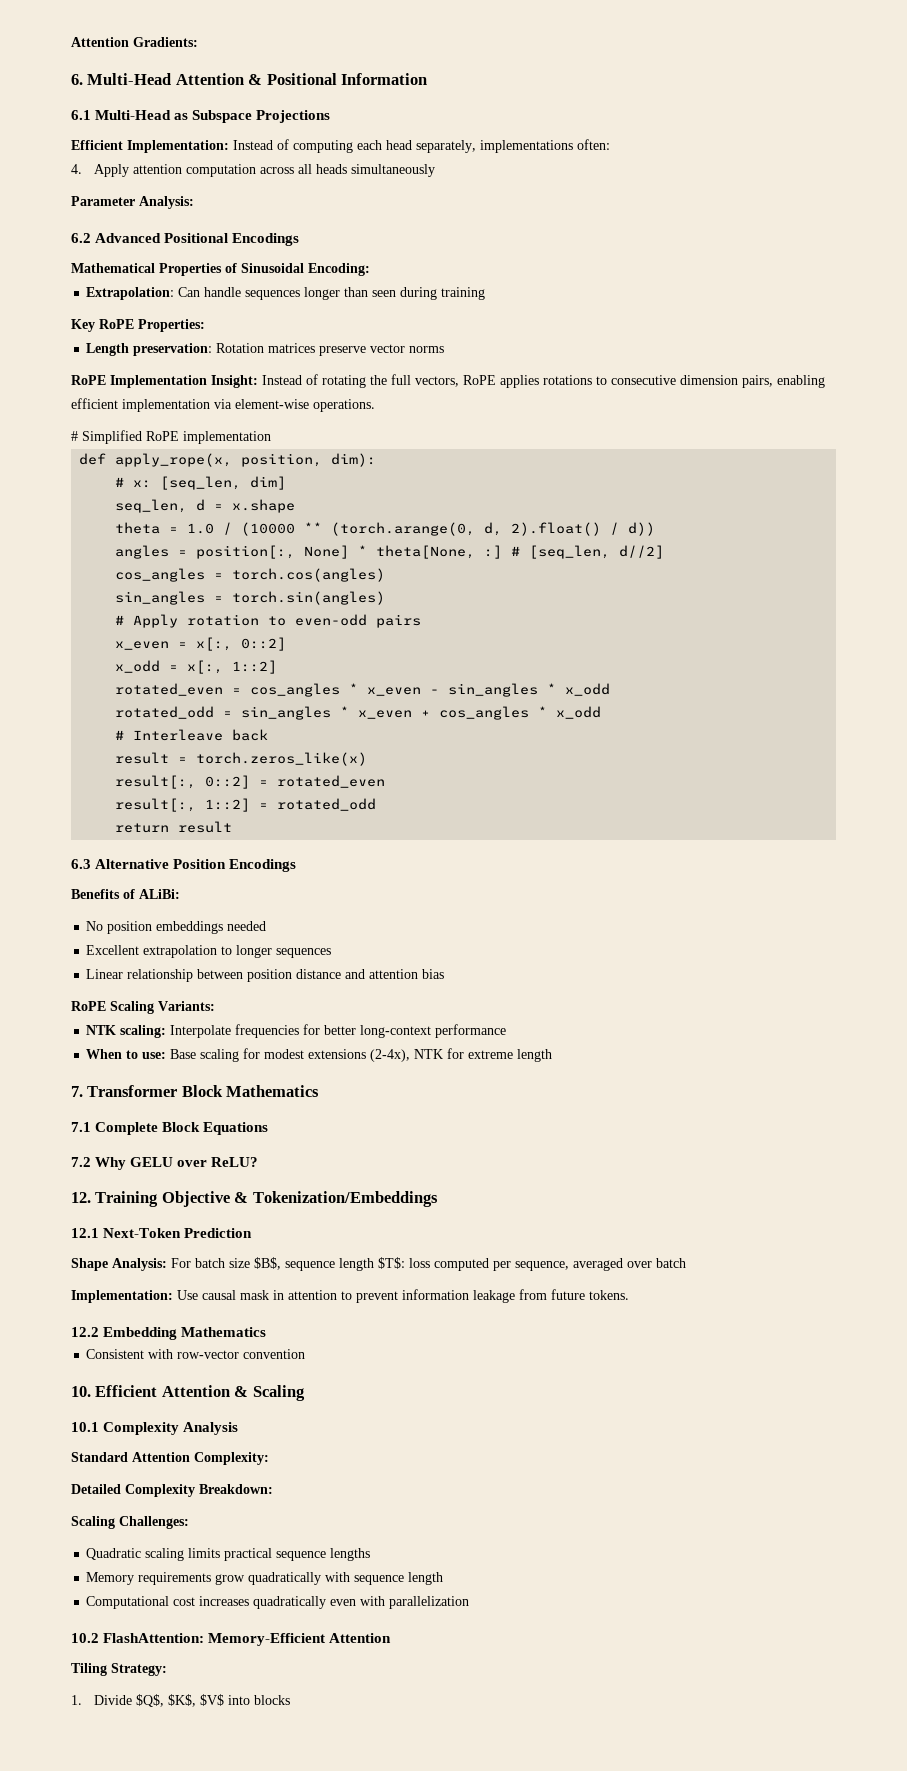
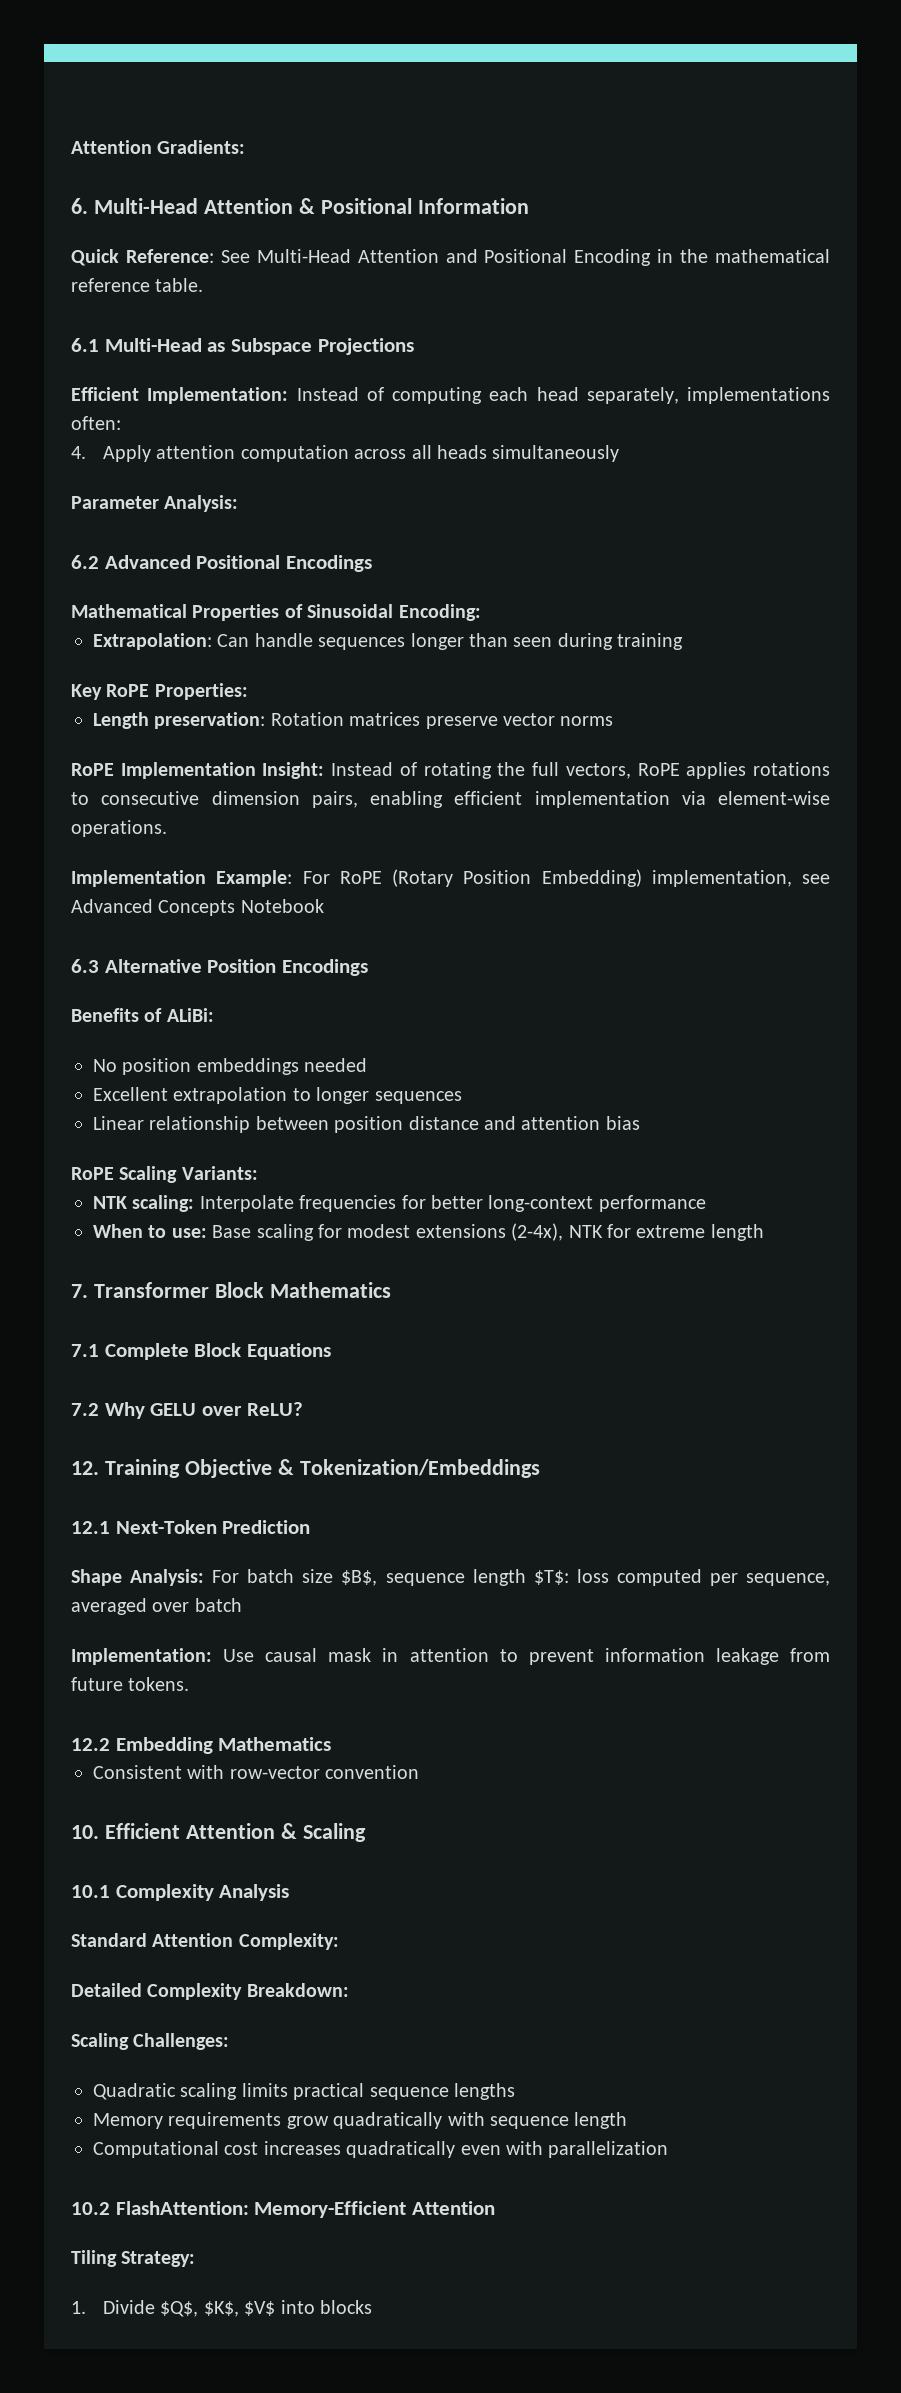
+ Quick Reference: See Multi-Head Attention and Positional Encoding in the mathematical reference table.
- # Simplified RoPE implementation
- def apply_rope(x, position, dim):
- # x: [seq_len, dim]
- seq_len, d = x.shape
- theta = 1.0 / (10000 ** (torch.arange(0, d, 2).float() / d))
- angles = position[:, None] * theta[None, :] # [seq_len, d//2]
- cos_angles = torch.cos(angles)
- sin_angles = torch.sin(angles)
- # Apply rotation to even-odd pairs
- x_even = x[:, 0::2]
- x_odd = x[:, 1::2]
- rotated_even = cos_angles * x_even - sin_angles * x_odd
- rotated_odd = sin_angles * x_even + cos_angles * x_odd
- # Interleave back
- result = torch.zeros_like(x)
- result[:, 0::2] = rotated_even
- result[:, 1::2] = rotated_odd
- return result
+ Implementation Example: For RoPE (Rotary Position Embedding) implementation, see Advanced Concepts Notebook

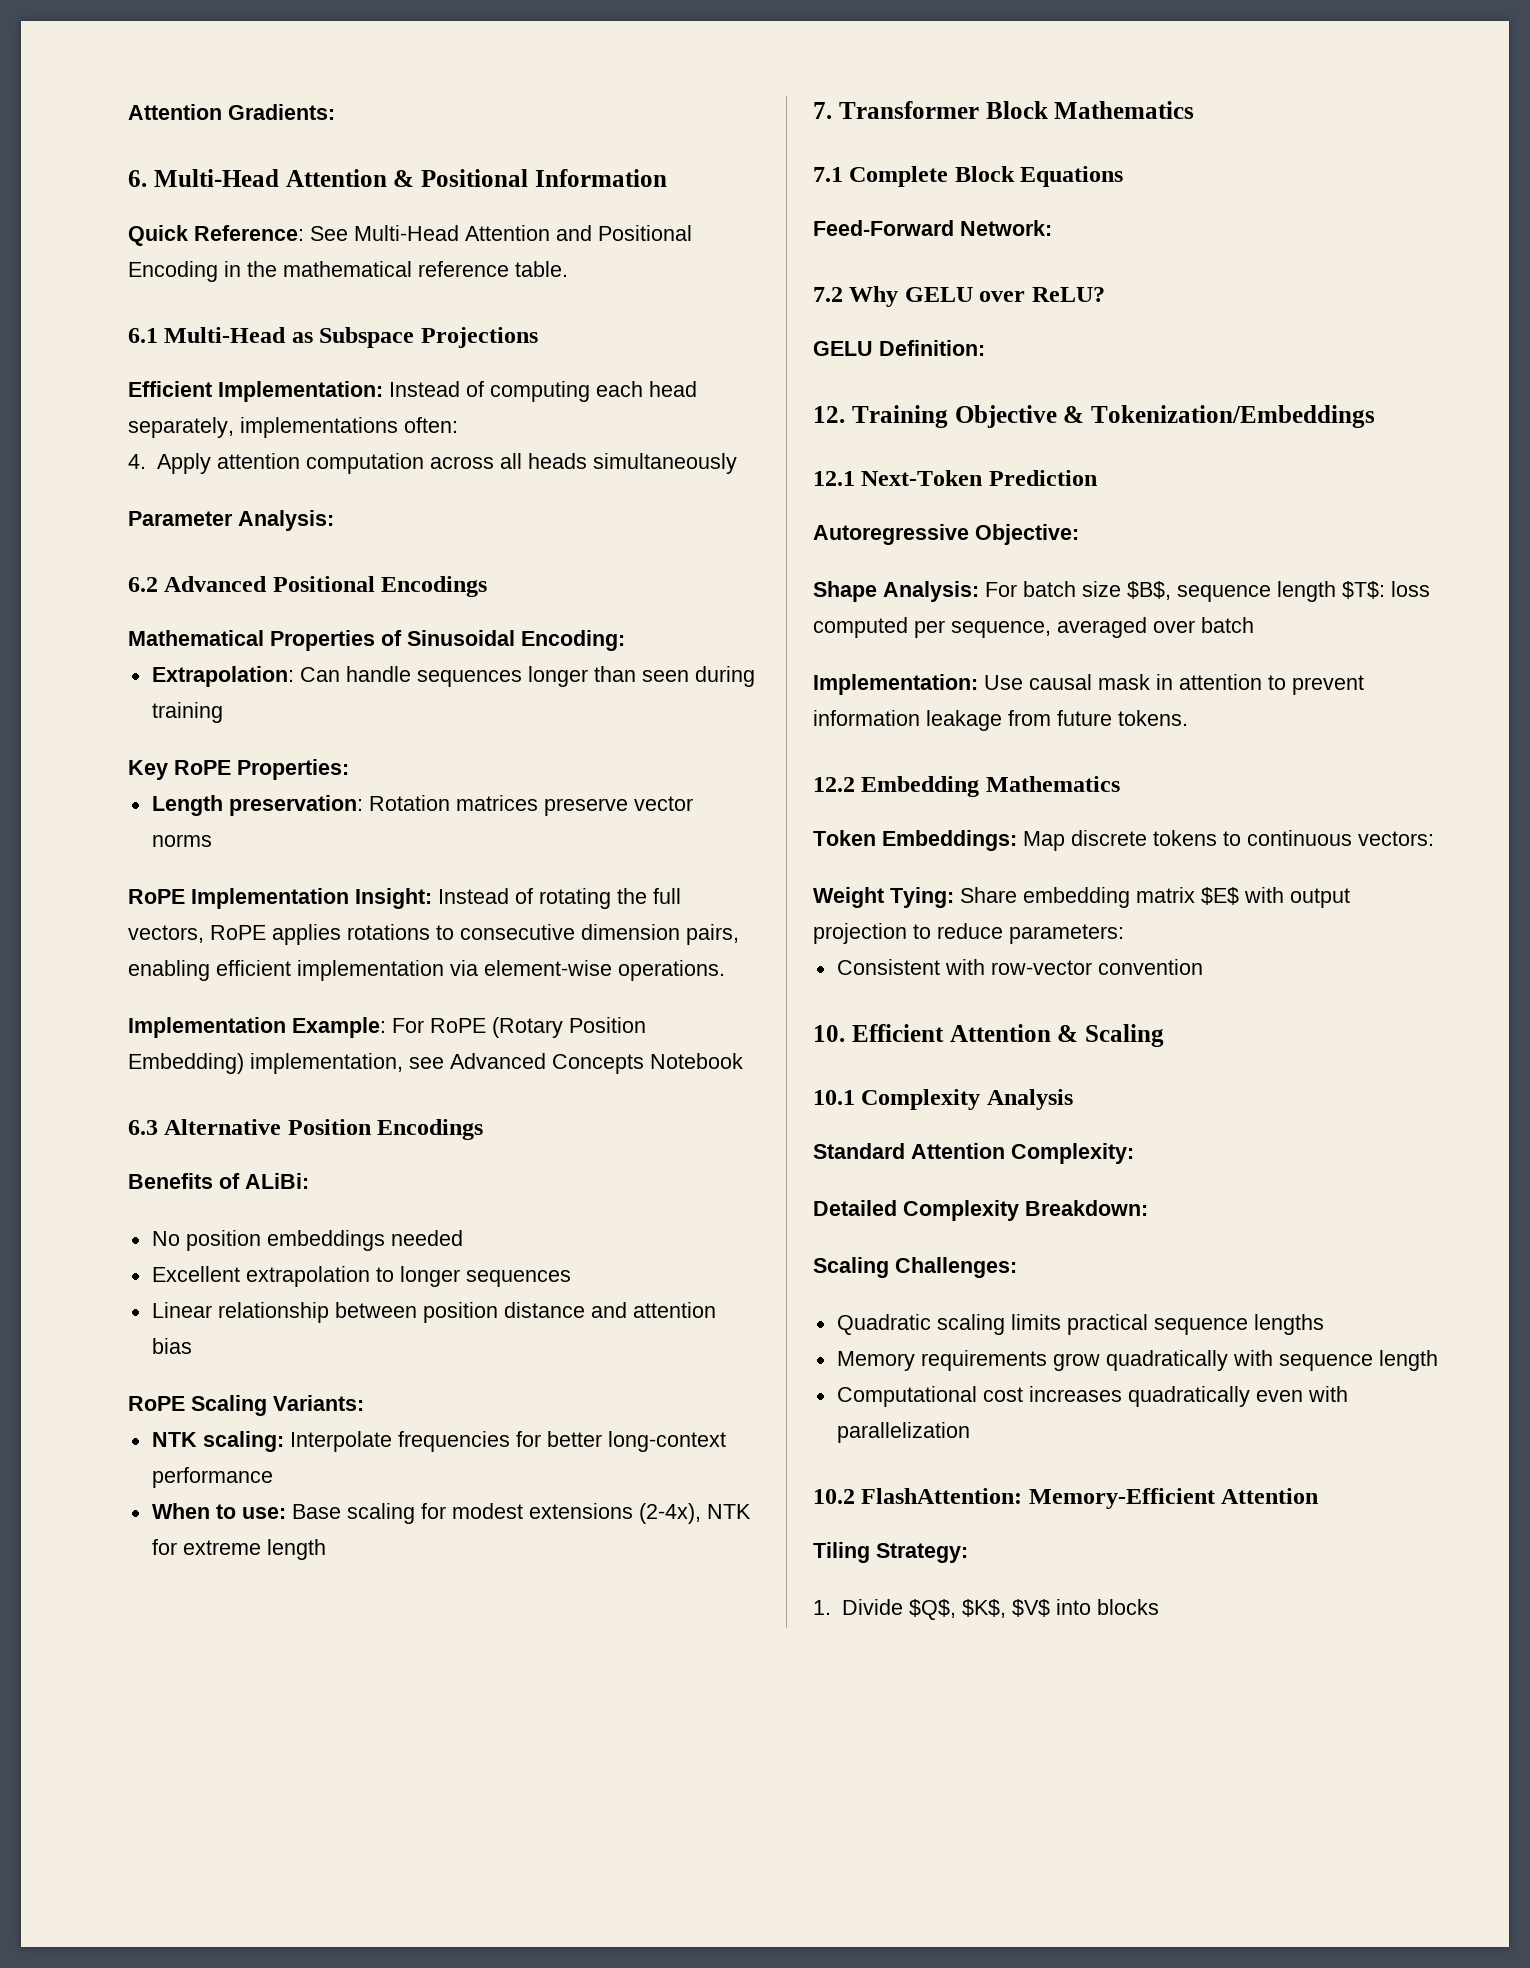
+ Feed-Forward Network:
+ GELU Definition:
+ Autoregressive Objective:
+ Token Embeddings: Map discrete tokens to continuous vectors:
+ Weight Tying: Share embedding matrix $E$ with output projection to reduce parameters:

